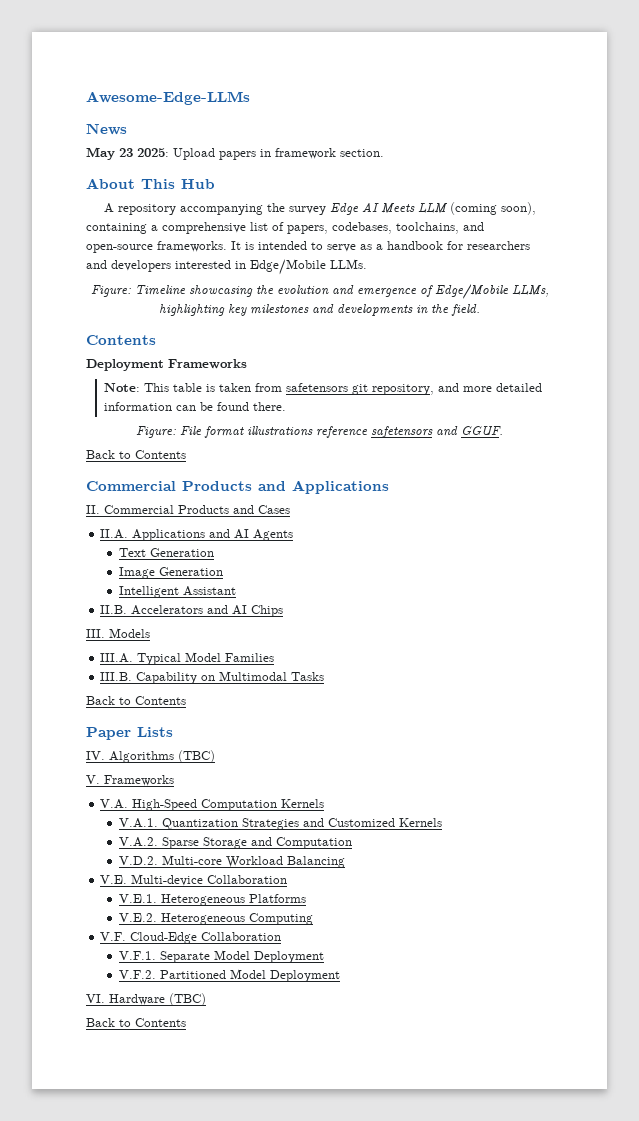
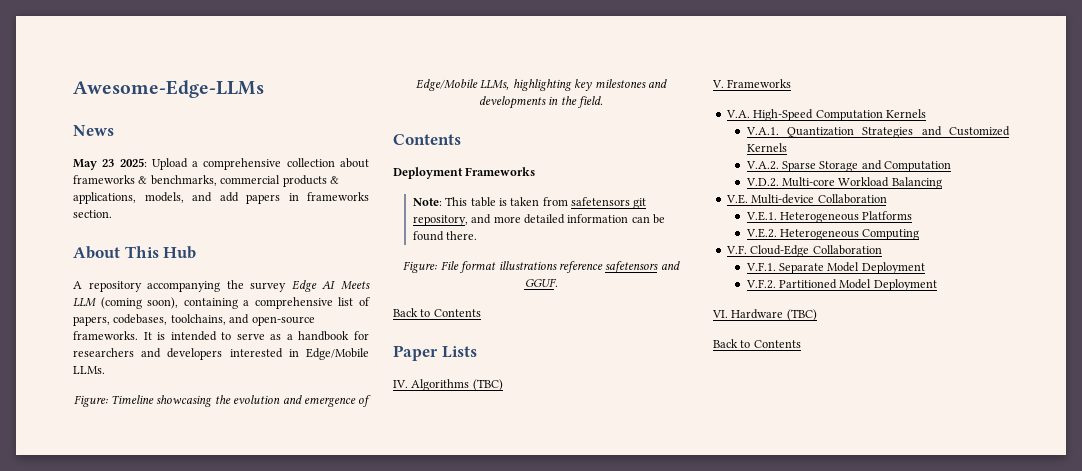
- May 23 2025: Upload papers in framework section.
+ May 23 2025: Upload a comprehensive collection about frameworks & benchmarks, commercial products & applications, models, and add papers in frameworks section.
- Commercial Products and Applications
- II. Commercial Products and Cases
- II.A. Applications and AI Agents
- Text Generation
- Image Generation
- Intelligent Assistant
- II.B. Accelerators and AI Chips
- III. Models
- III.A. Typical Model Families
- III.B. Capability on Multimodal Tasks
- Back to Contents

